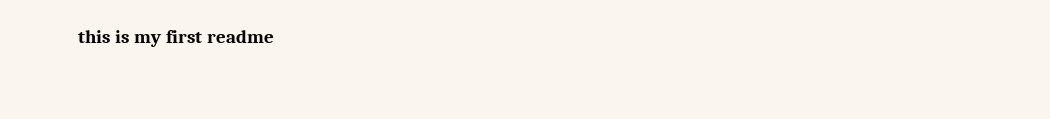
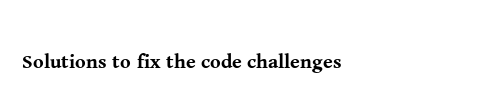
- this is my first readme
+ Solutions to fix the code challenges

